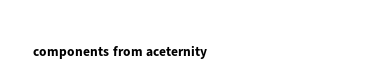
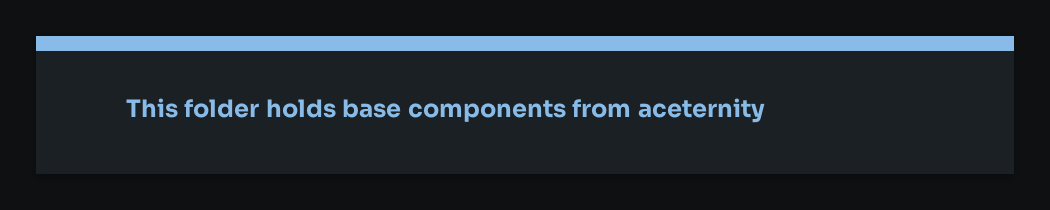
- components from aceternity
+ This folder holds base components from aceternity

